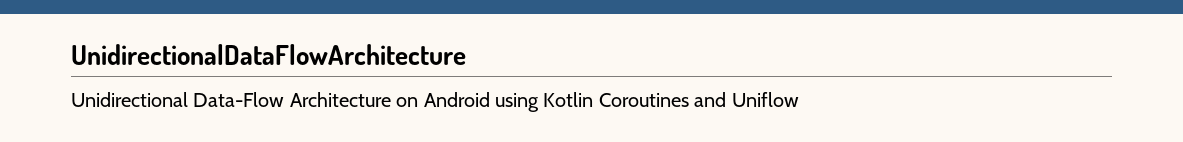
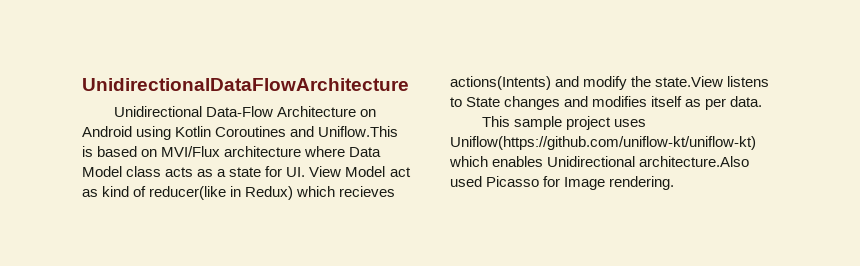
- Unidirectional Data-Flow Architecture on Android using Kotlin Coroutines and Uniflow
+ Unidirectional Data-Flow Architecture on Android using Kotlin Coroutines and Uniflow.This is based on MVI/Flux architecture where Data Model class acts as a state for UI. View Model act as kind of reducer(like in Redux) which recieves actions(Intents) and modify the state.View listens to State changes and modifies itself as per data.
+ This sample project uses Uniflow(https://github.com/uniflow-kt/uniflow-kt) which enables Unidirectional architecture.Also used Picasso for Image rendering.

